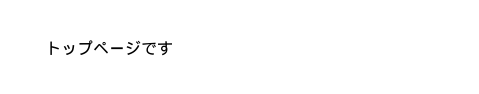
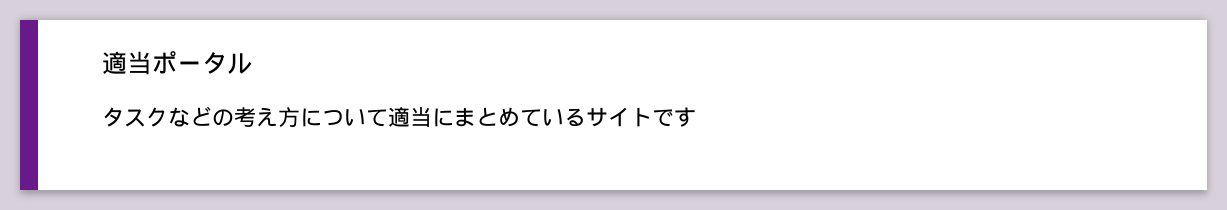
- トップページです
+ 適当ポータル
+ タスクなどの考え方について適当にまとめているサイトです

